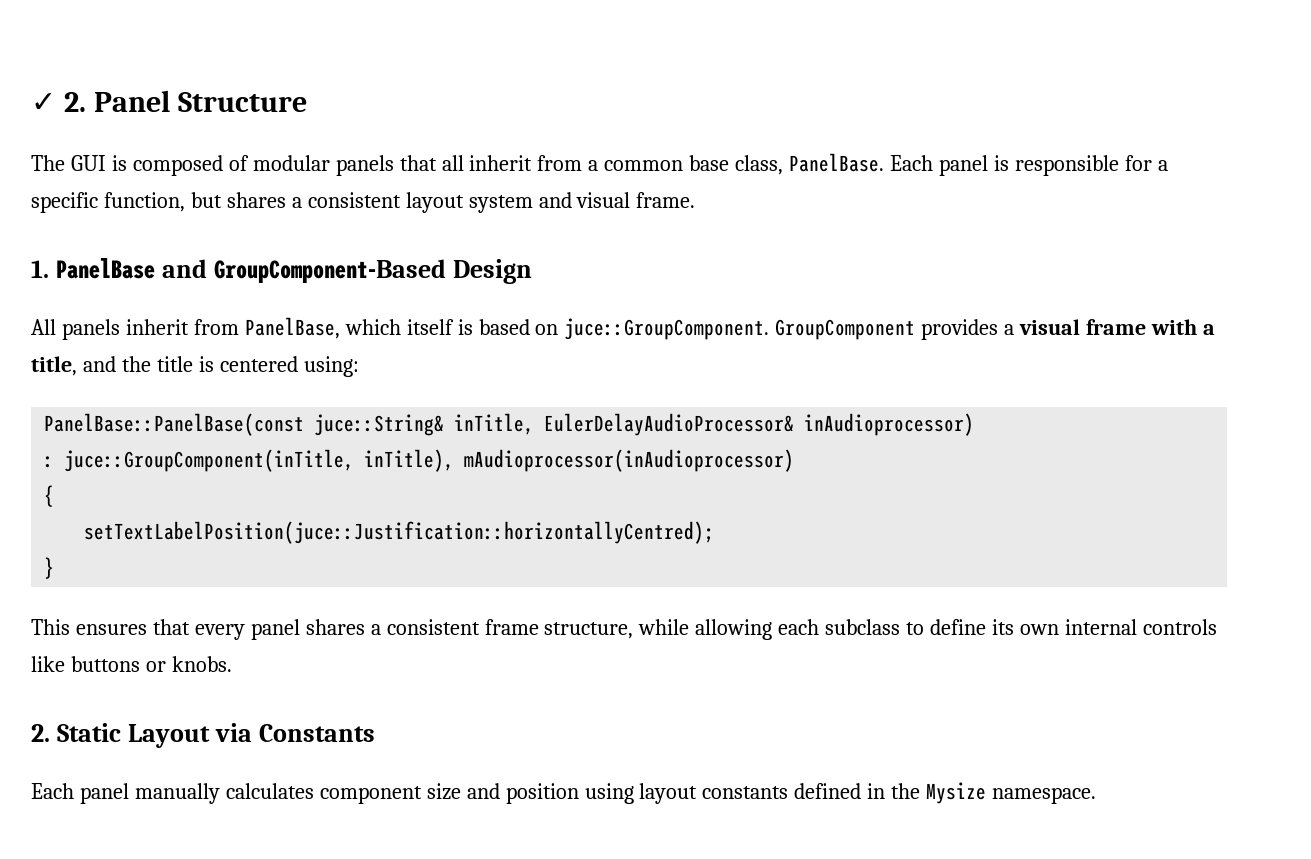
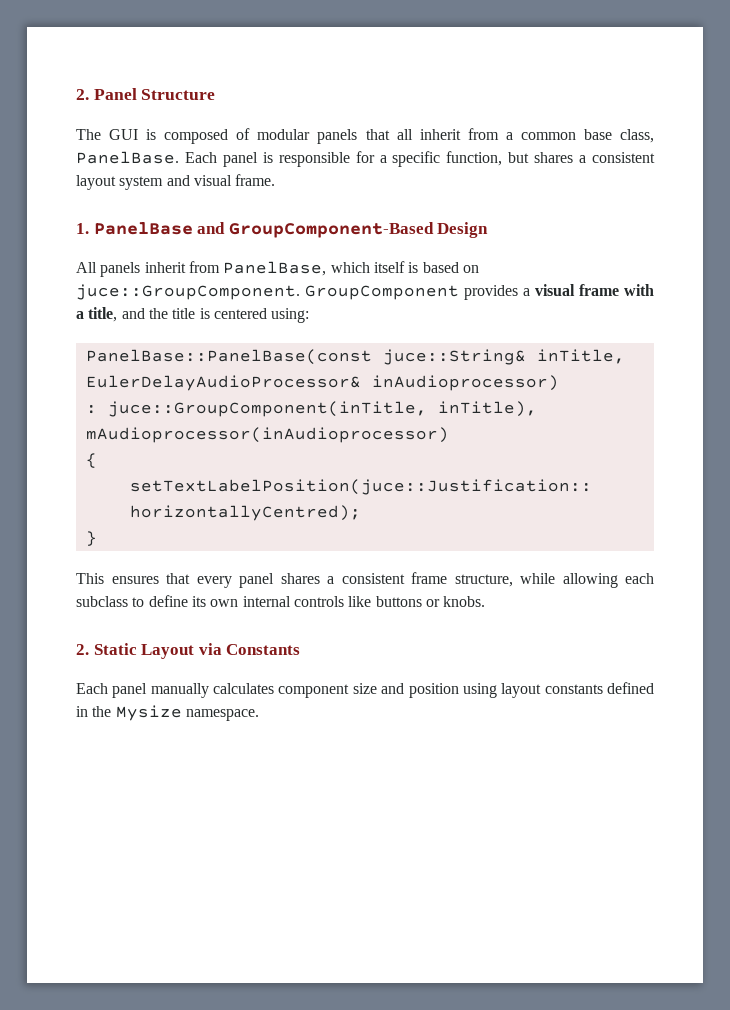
- ✓ 2. Panel Structure
+ 2. Panel Structure

